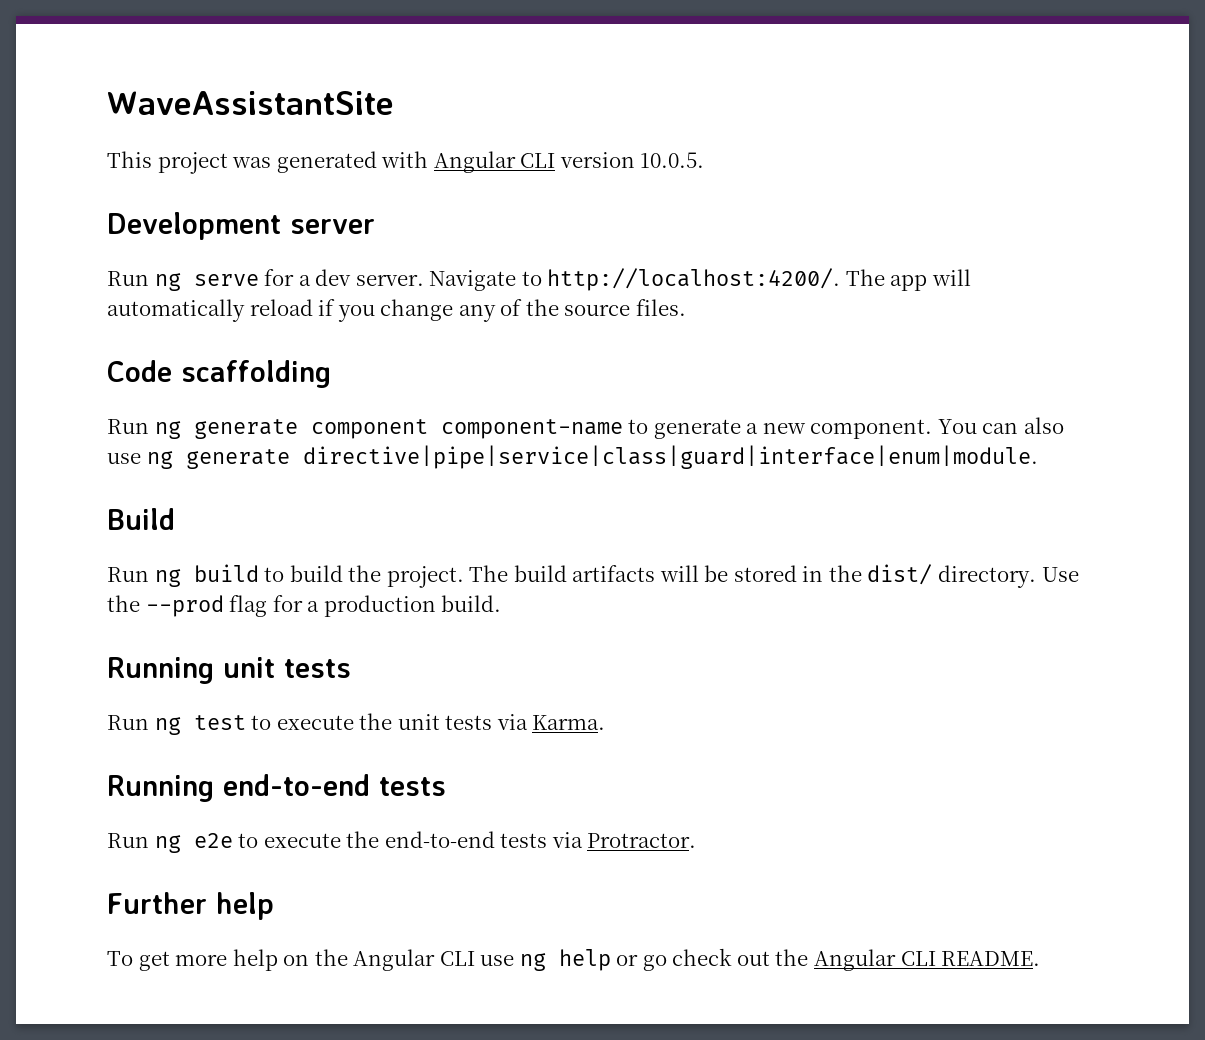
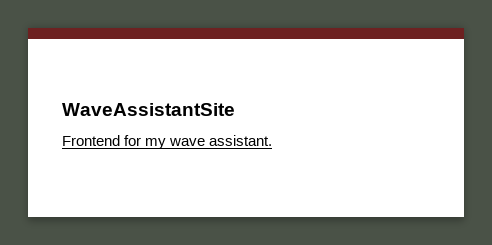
- This project was generated with Angular CLI version 10.0.5.
- Development server
- Run ng serve for a dev server. Navigate to http://localhost:4200/. The app will automatically reload if you change any of the source files.
- Code scaffolding
- Run ng generate component component-name to generate a new component. You can also use ng generate directive|pipe|service|class|guard|interface|enum|module.
- Build
- Run ng build to build the project. The build artifacts will be stored in the dist/ directory. Use the --prod flag for a production build.
- Running unit tests
- Run ng test to execute the unit tests via Karma.
- Running end-to-end tests
- Run ng e2e to execute the end-to-end tests via Protractor.
- Further help
- To get more help on the Angular CLI use ng help or go check out the Angular CLI README.
+ Frontend for my wave assistant.

